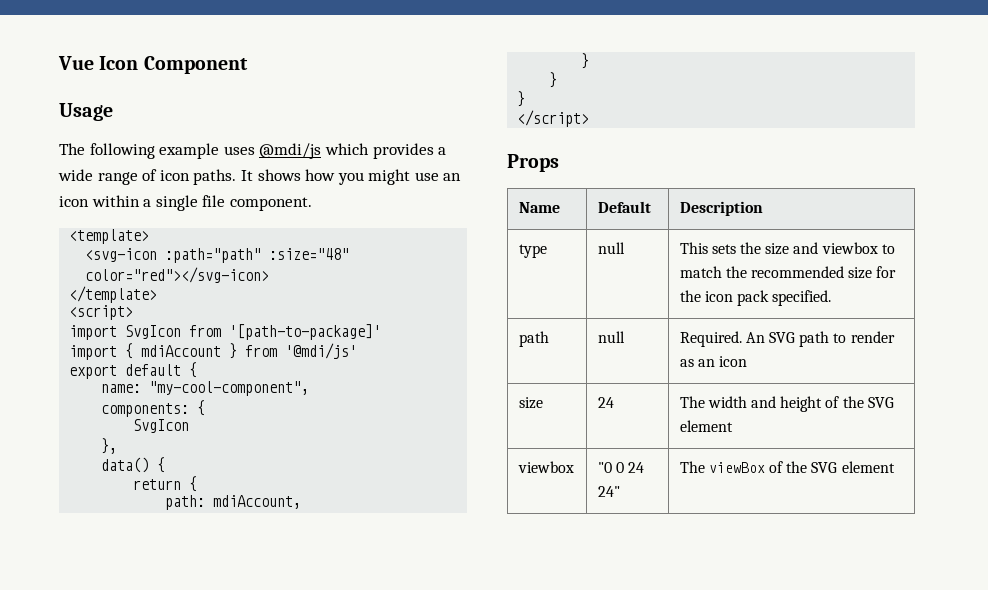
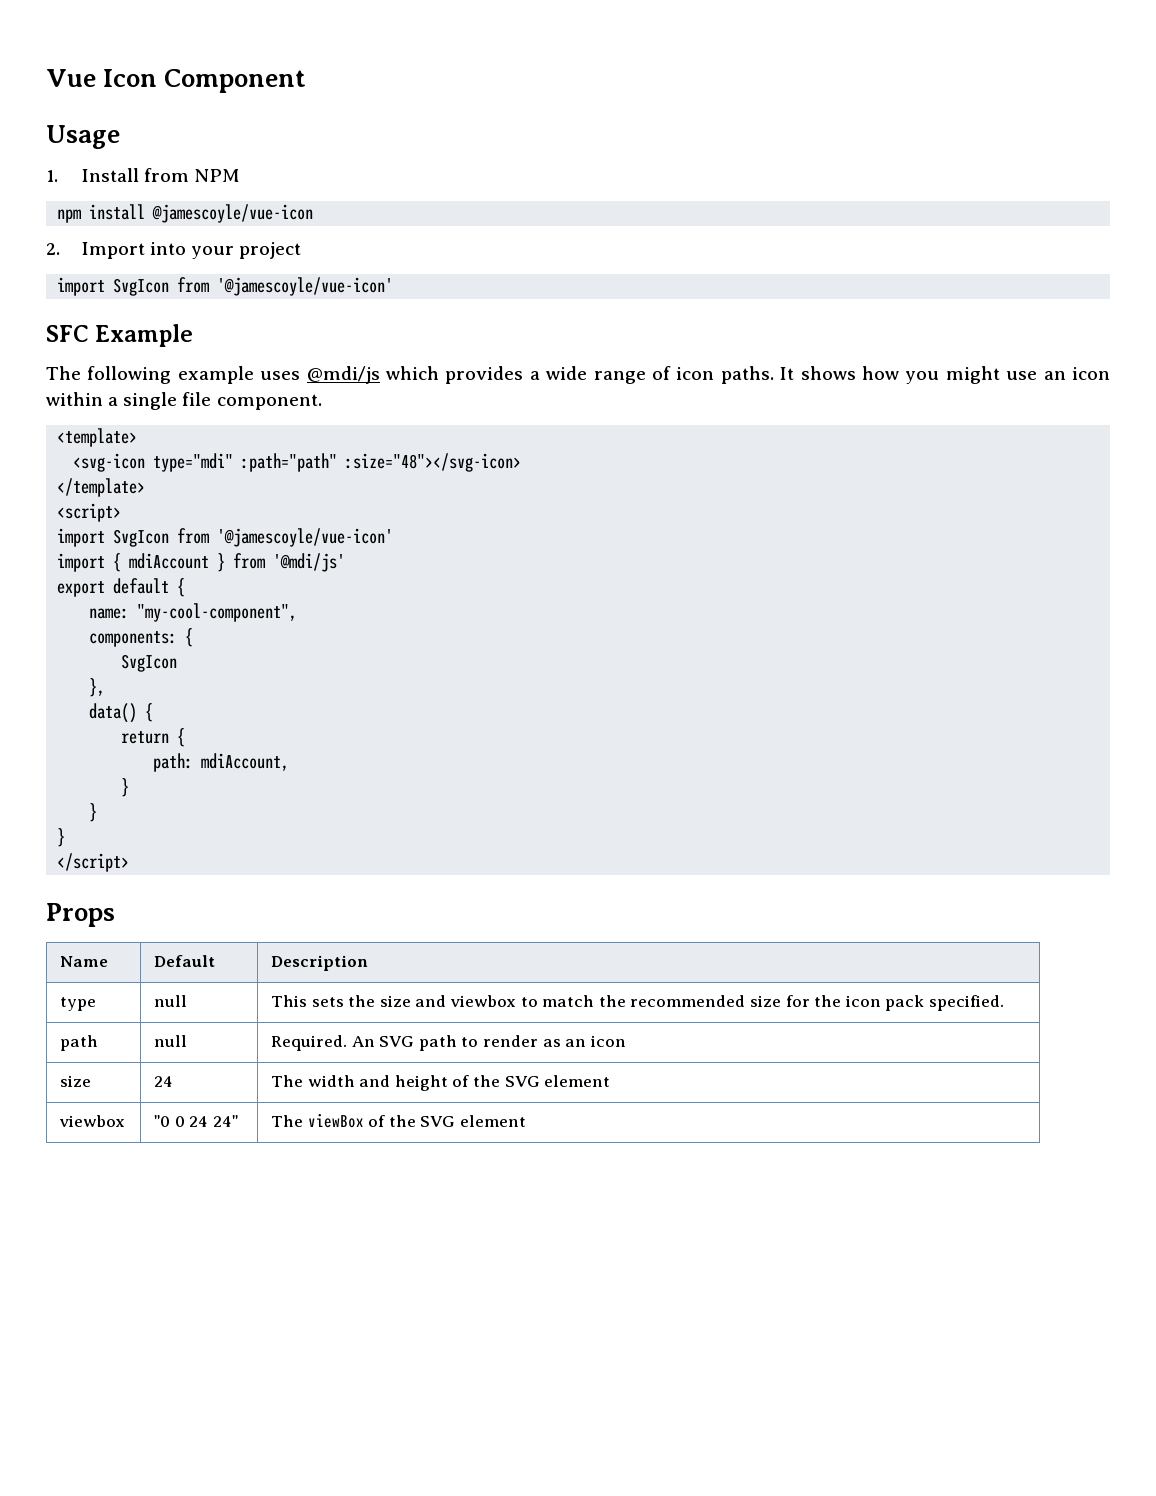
+ 1. Install from NPM
+ npm install @jamescoyle/vue-icon
+ 2. Import into your project
+ import SvgIcon from '@jamescoyle/vue-icon'
+ SFC Example
- <svg-icon :path="path" :size="48" color="red"></svg-icon>
+ <svg-icon type="mdi" :path="path" :size="48"></svg-icon>
  <script>
- import SvgIcon from '[path-to-package]'
+ import SvgIcon from '@jamescoyle/vue-icon'

